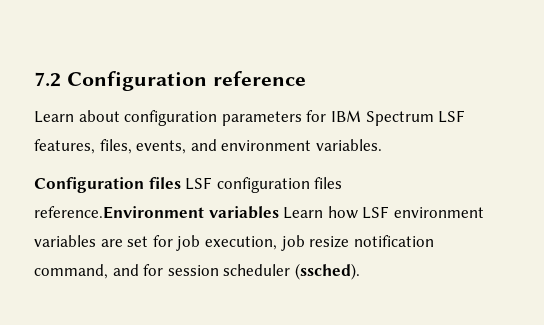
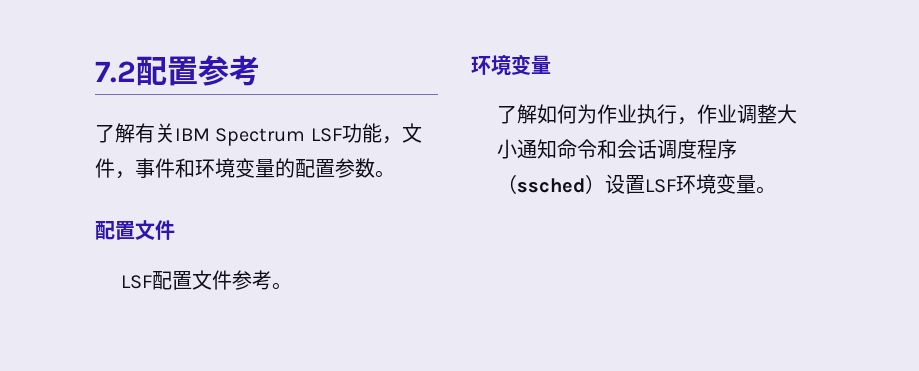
- 7.2 Configuration reference
- Learn about configuration parameters for IBM Spectrum LSF features, files, events, and environment variables.
- Configuration files LSF configuration files reference.Environment variables Learn how LSF environment variables are set for job execution, job resize notification command, and for session scheduler (ssched).
+ 7.2配置参考
+ 了解有关IBM Spectrum LSF功能，文件，事件和环境变量的配置参数。
+ 配置文件
+ LSF配置文件参考。
+ 环境变量
+ 了解如何为作业执行，作业调整大小通知命令和会话调度程序（ssched）设置LSF环境变量。

